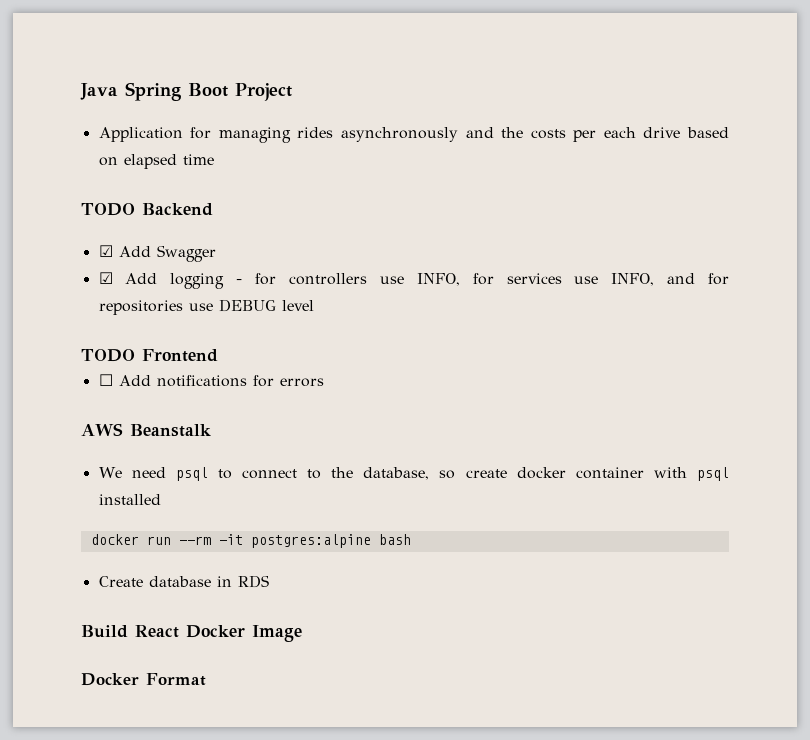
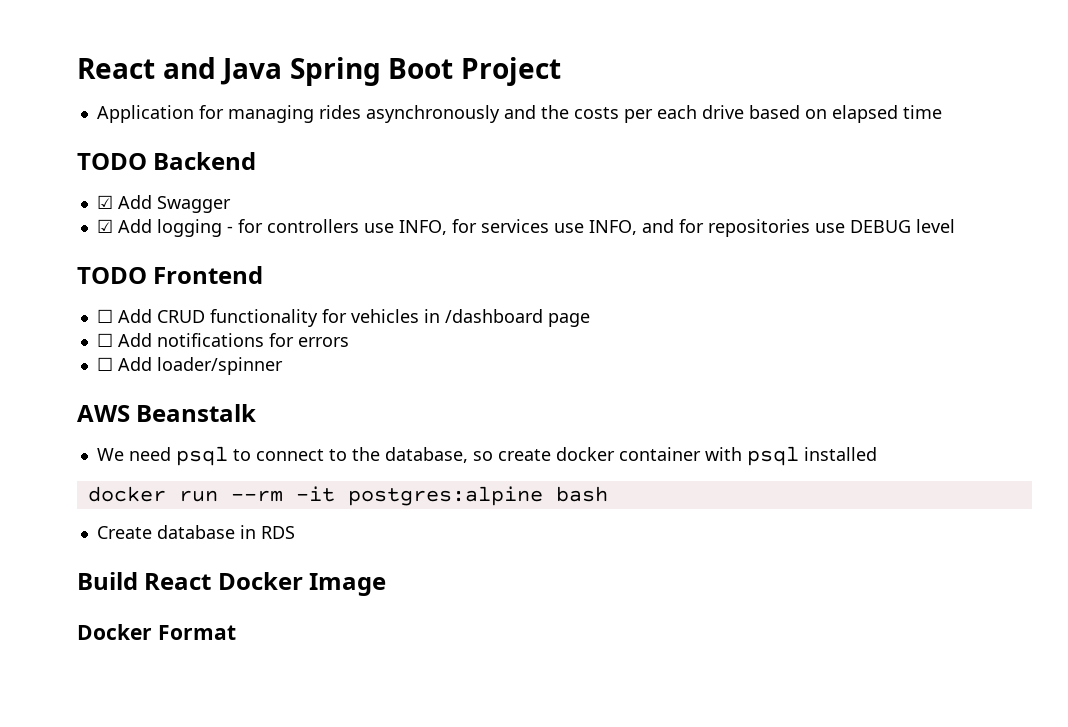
- Java Spring Boot Project
+ React and Java Spring Boot Project
+ ☐ Add CRUD functionality for vehicles in /dashboard page
+ ☐ Add loader/spinner

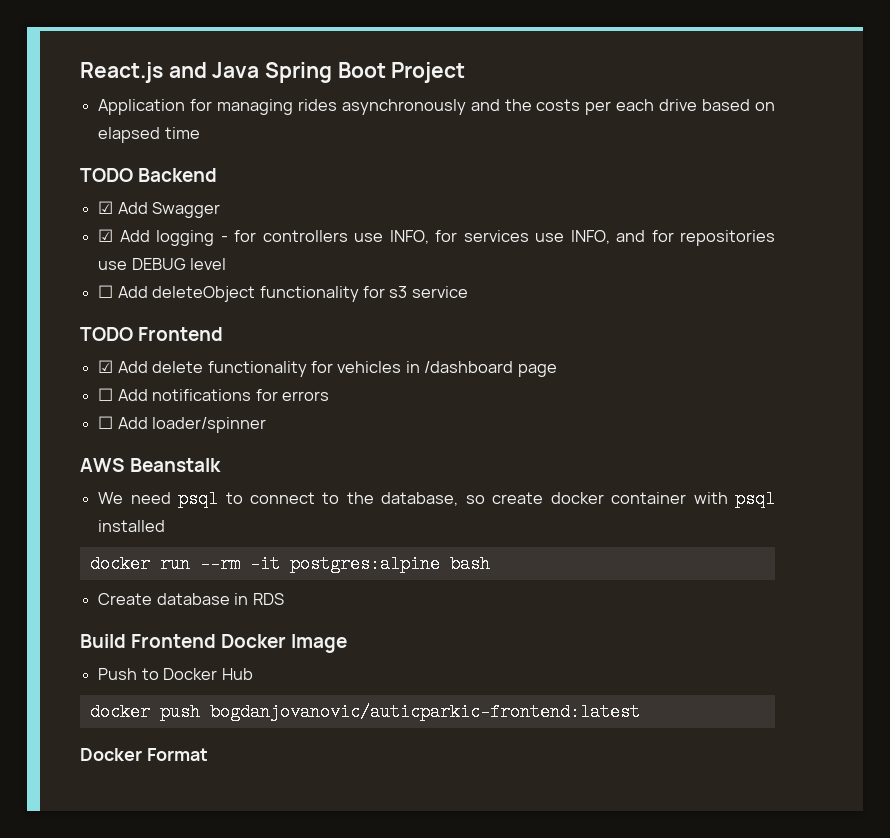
- React and Java Spring Boot Project
+ React.js and Java Spring Boot Project
+ ☐ Add deleteObject functionality for s3 service
- ☐ Add CRUD functionality for vehicles in /dashboard page
+ ☑ Add delete functionality for vehicles in /dashboard page
- Build React Docker Image
+ Build Frontend Docker Image
+ Push to Docker Hub
+ docker push bogdanjovanovic/auticparkic-frontend:latest

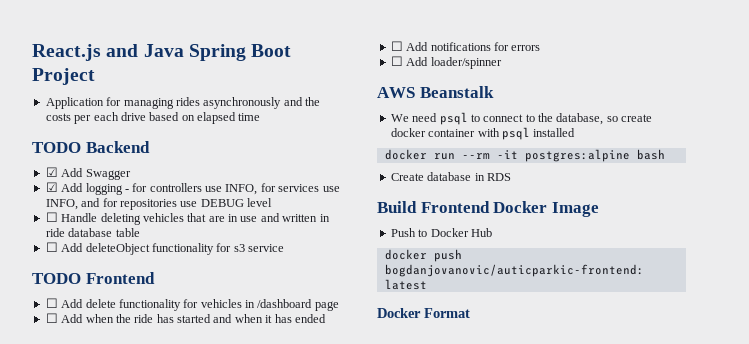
+ ☐ Handle deleting vehicles that are in use and written in ride database table
- ☑ Add delete functionality for vehicles in /dashboard page
+ ☐ Add delete functionality for vehicles in /dashboard page
+ ☐ Add when the ride has started and when it has ended

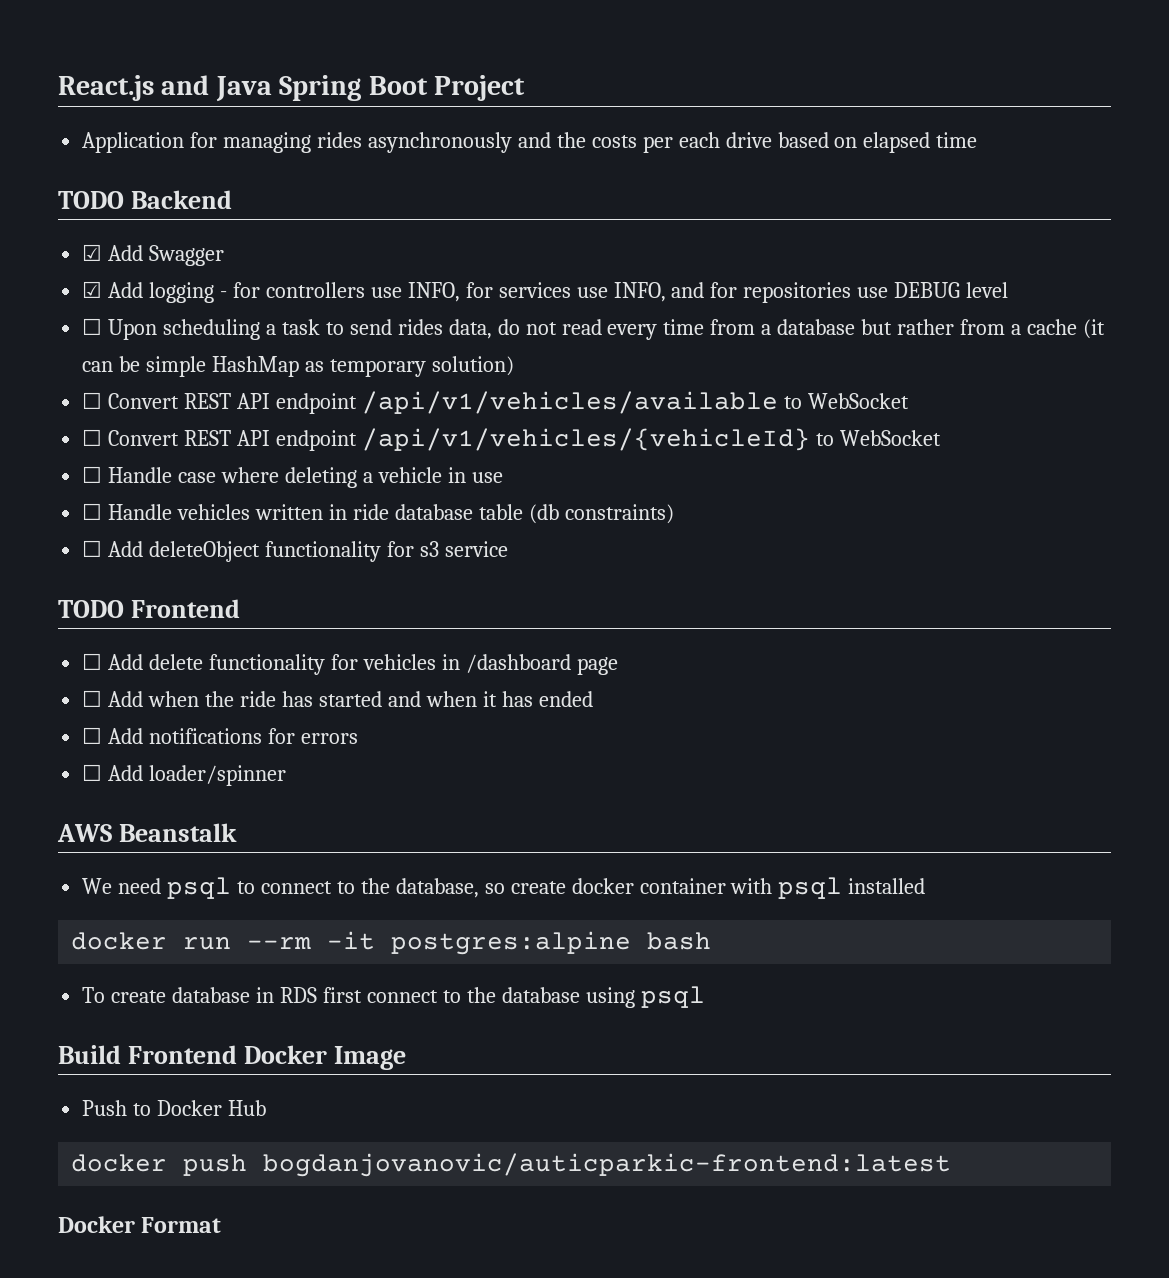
- ☐ Handle deleting vehicles that are in use and written in ride database table
+ ☐ Upon scheduling a task to send rides data, do not read every time from a database but rather from a cache (it can be simple HashMap as temporary solution)
+ ☐ Convert REST API endpoint /api/v1/vehicles/available to WebSocket
+ ☐ Convert REST API endpoint /api/v1/vehicles/{vehicleId} to WebSocket
+ ☐ Handle case where deleting a vehicle in use
+ ☐ Handle vehicles written in ride database table (db constraints)
- Create database in RDS
+ To create database in RDS first connect to the database using psql

